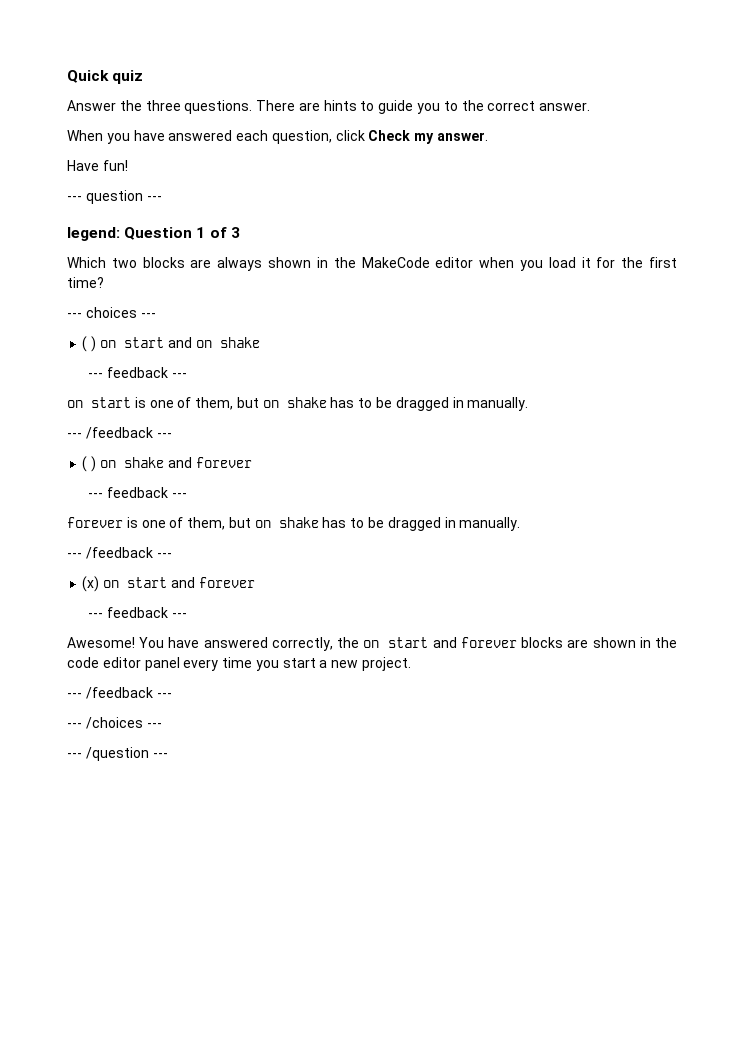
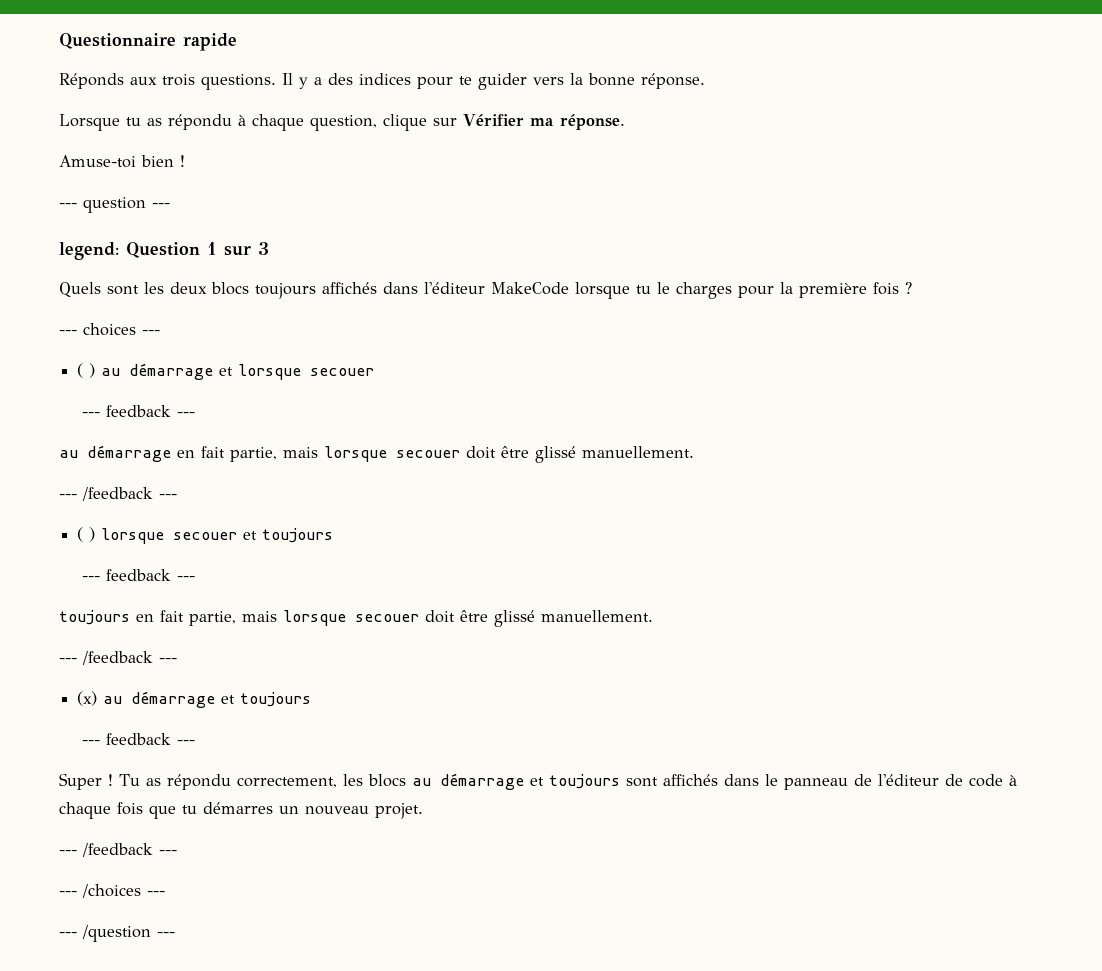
- Quick quiz
- Answer the three questions. There are hints to guide you to the correct answer.
- When you have answered each question, click Check my answer.
- Have fun!
+ Questionnaire rapide
+ Réponds aux trois questions. Il y a des indices pour te guider vers la bonne réponse.
+ Lorsque tu as répondu à chaque question, clique sur Vérifier ma réponse.
+ Amuse-toi bien !
- legend: Question 1 of 3
+ legend: Question 1 sur 3
- Which two blocks are always shown in the MakeCode editor when you load it for the first time?
+ Quels sont les deux blocs toujours affichés dans l'éditeur MakeCode lorsque tu le charges pour la première fois ?
- ( ) on start and on shake
+ ( ) au démarrage et lorsque secouer
  --- feedback ---
- on start is one of them, but on shake has to be dragged in manually.
+ au démarrage en fait partie, mais lorsque secouer doit être glissé manuellement.
- ( ) on shake and forever
+ ( ) lorsque secouer et toujours
  --- feedback ---
- forever is one of them, but on shake has to be dragged in manually.
+ toujours en fait partie, mais lorsque secouer doit être glissé manuellement.
- (x) on start and forever
+ (x) au démarrage et toujours
  --- feedback ---
- Awesome! You have answered correctly, the on start and forever blocks are shown in the code editor panel every time you start a new project.
+ Super ! Tu as répondu correctement, les blocs au démarrage et toujours sont affichés dans le panneau de l'éditeur de code à chaque fois que tu démarres un nouveau projet.

